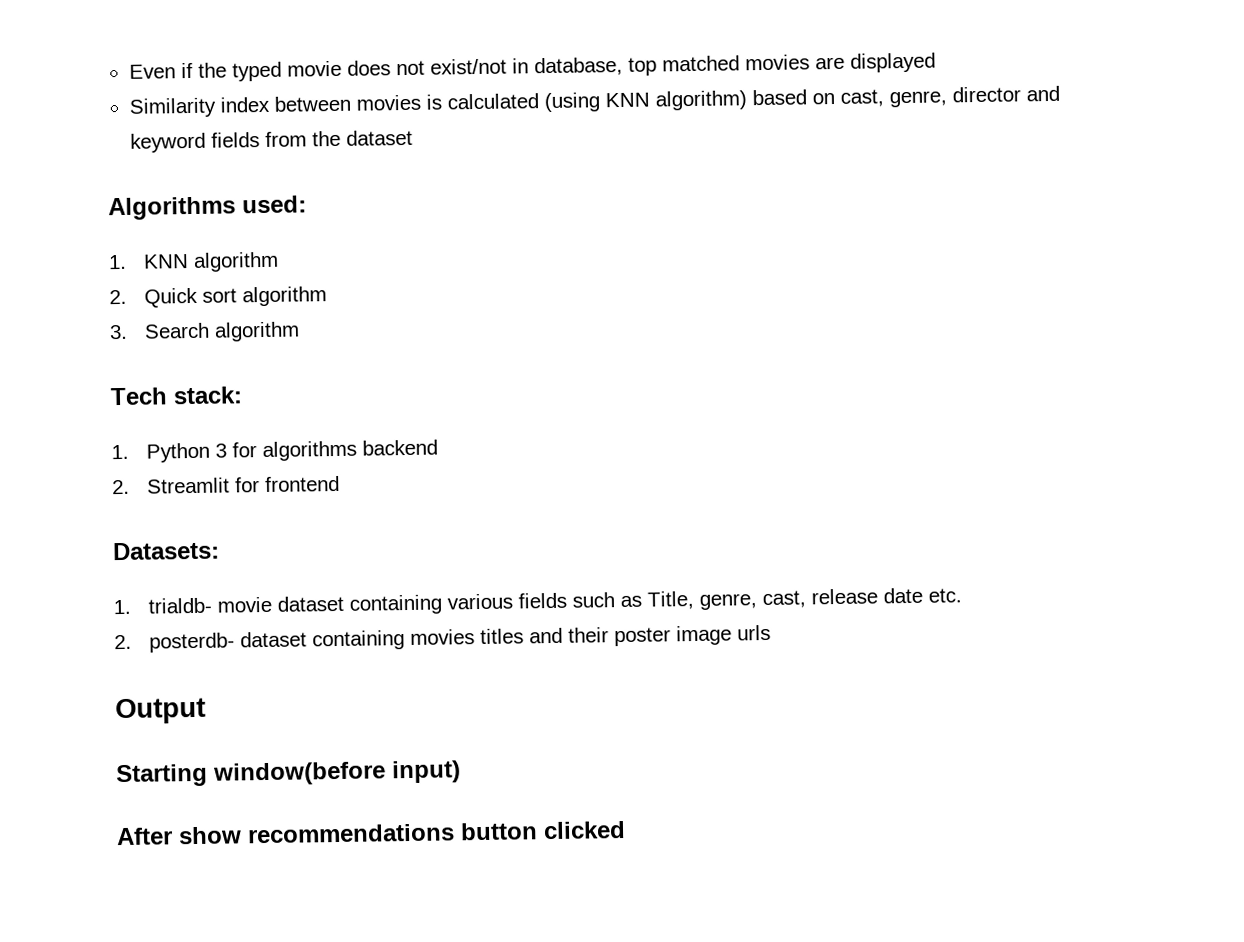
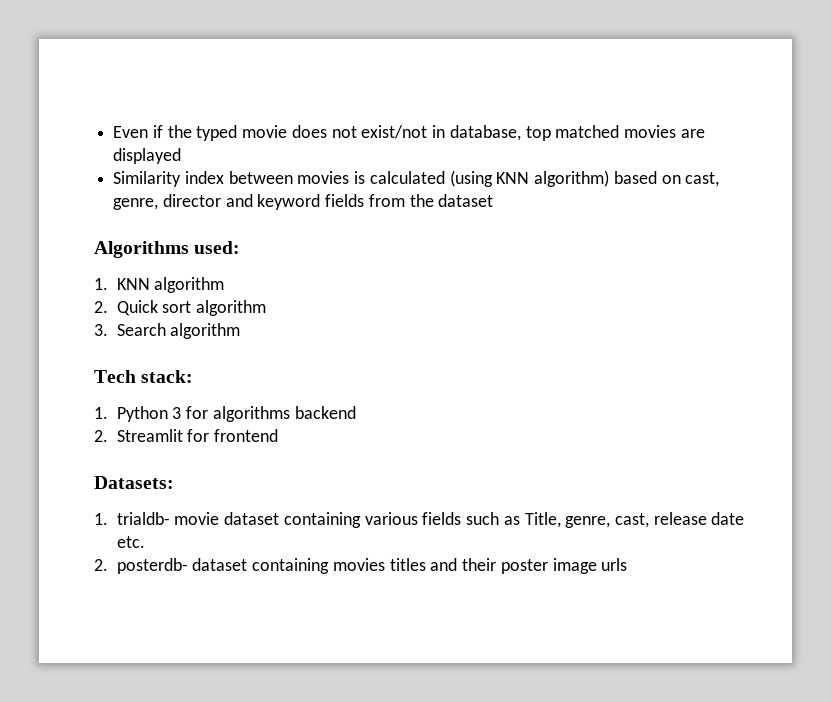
- Output
- Starting window(before input)
- After show recommendations button clicked

